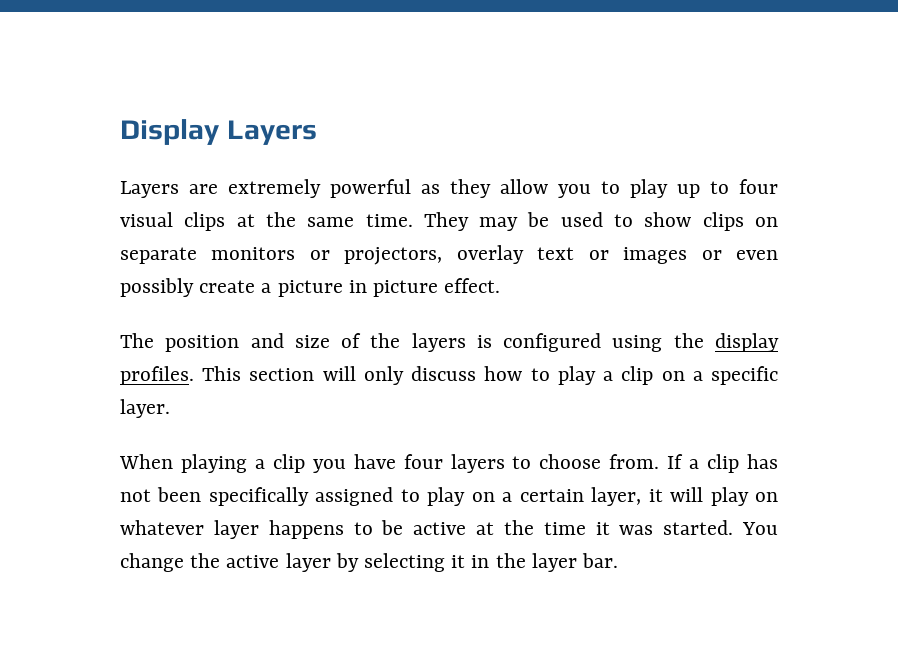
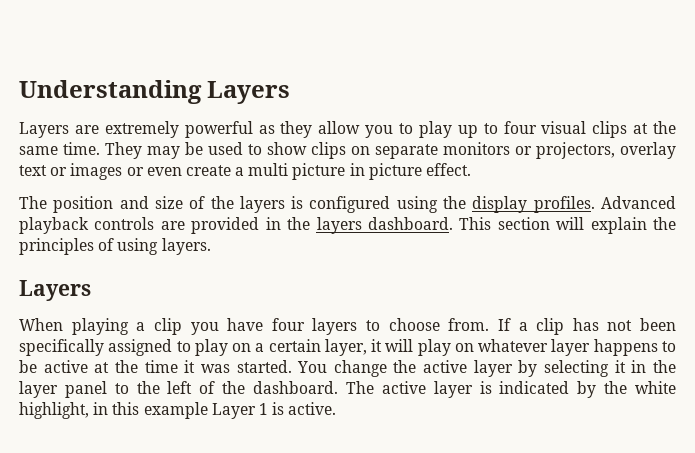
- Display Layers
+ Understanding Layers
- They may be used to show clips on separate monitors or projectors, overlay text or images or even possibly create a picture in picture effect.
+ They may be used to show clips on separate monitors or projectors, overlay text or images or even create a multi picture in picture effect.
- This section will only discuss how to play a clip on a specific layer.
+ Advanced playback controls are provided in the layers dashboard. This section will explain the principles of using layers.
+ Layers
- You change the active layer by selecting it in the layer bar.
+ You change the active layer by selecting it in the layer panel to the left of the dashboard. The active layer is indicated by the white highlight, in this example Layer 1 is active.

